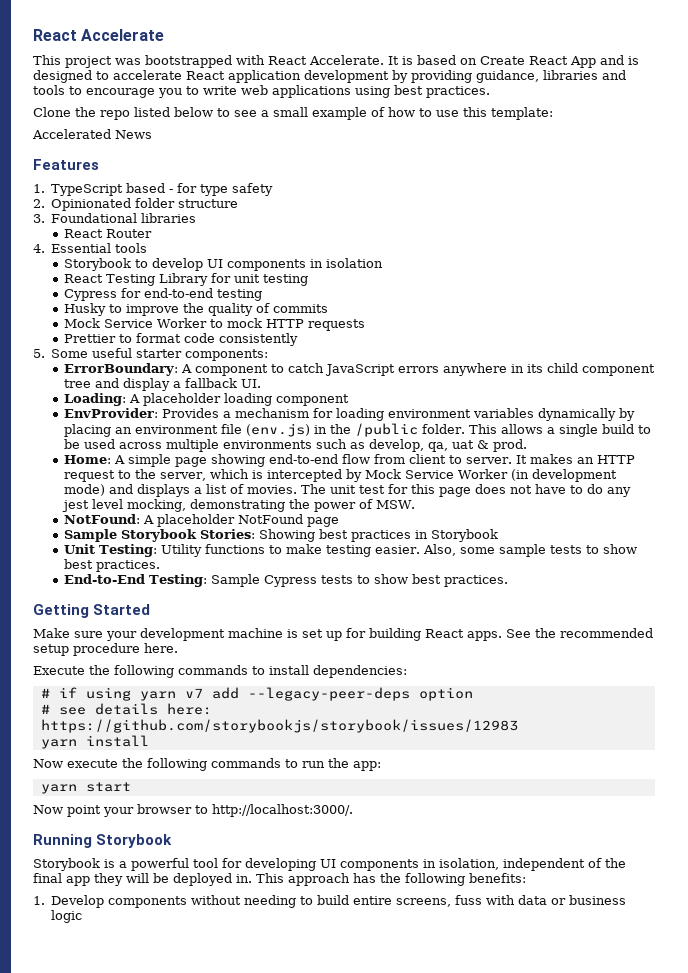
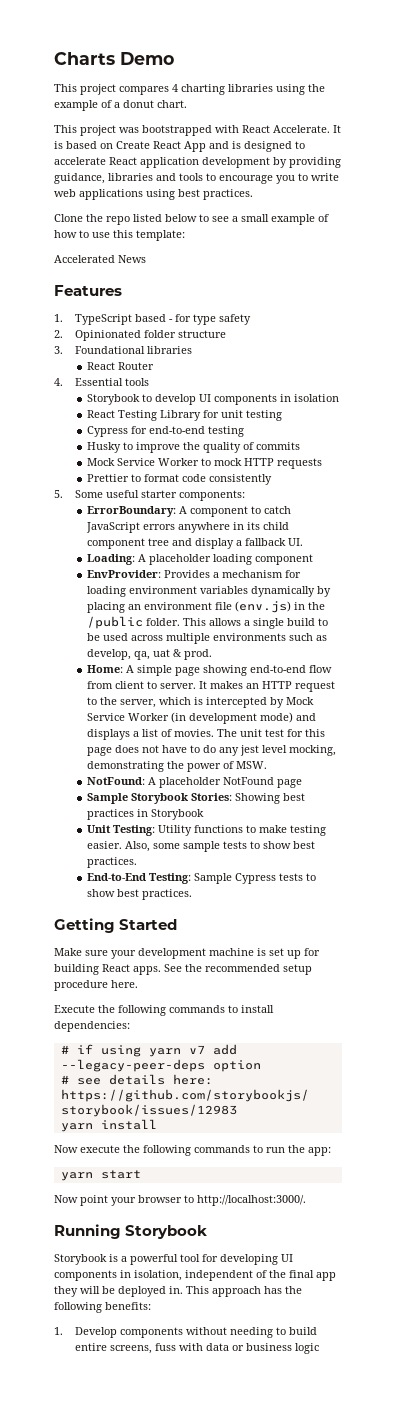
- React Accelerate
+ Charts Demo
+ This project compares 4 charting libraries using the example of a donut chart.

